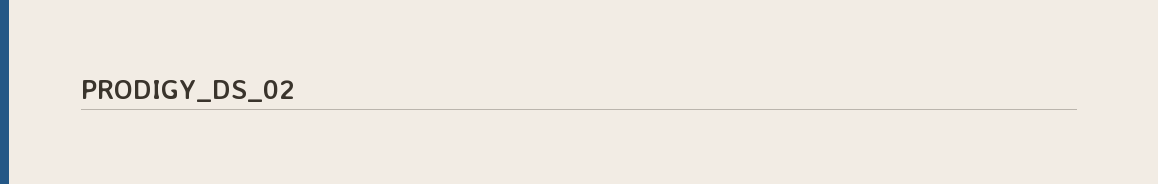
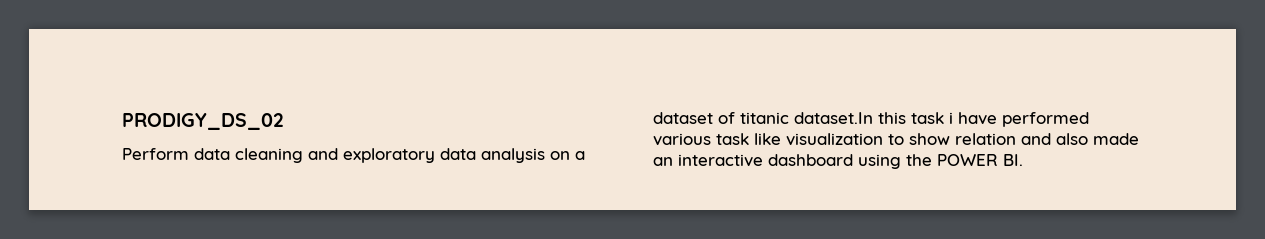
+ Perform data cleaning and exploratory data analysis on a dataset of titanic dataset.In this task i have performed various task like visualization to show relation and also made an interactive dashboard using the POWER BI.

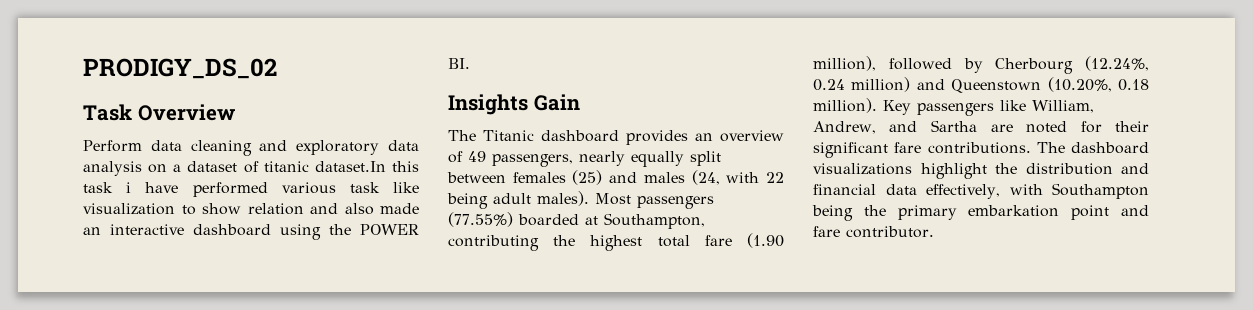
+ Task Overview
+ Insights Gain
+ The Titanic dashboard provides an overview of 49 passengers, nearly equally split between females (25) and males (24, with 22 being adult males). Most passengers (77.55%) boarded at Southampton, contributing the highest total fare (1.90 million), followed by Cherbourg (12.24%, 0.24 million) and Queenstown (10.20%, 0.18 million). Key passengers like William, Andrew, and Sartha are noted for their significant fare contributions. The dashboard visualizations highlight the distribution and financial data effectively, with Southampton being the primary embarkation point and fare contributor.

